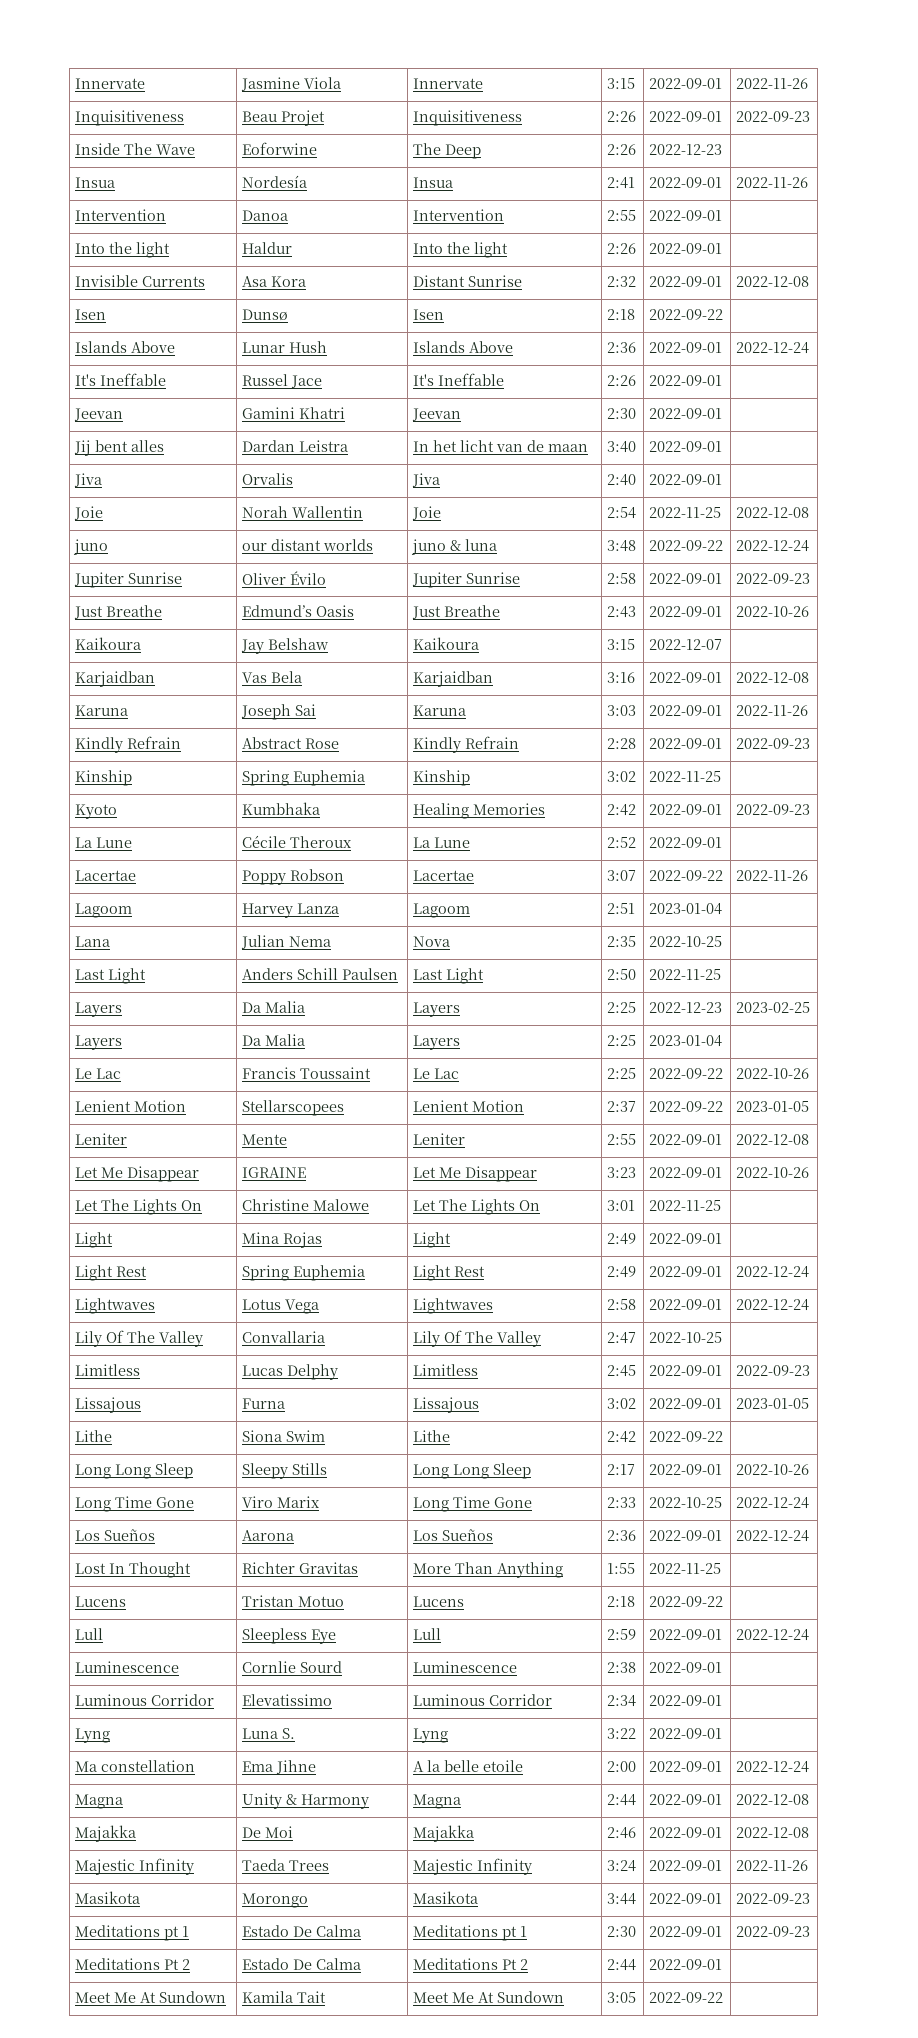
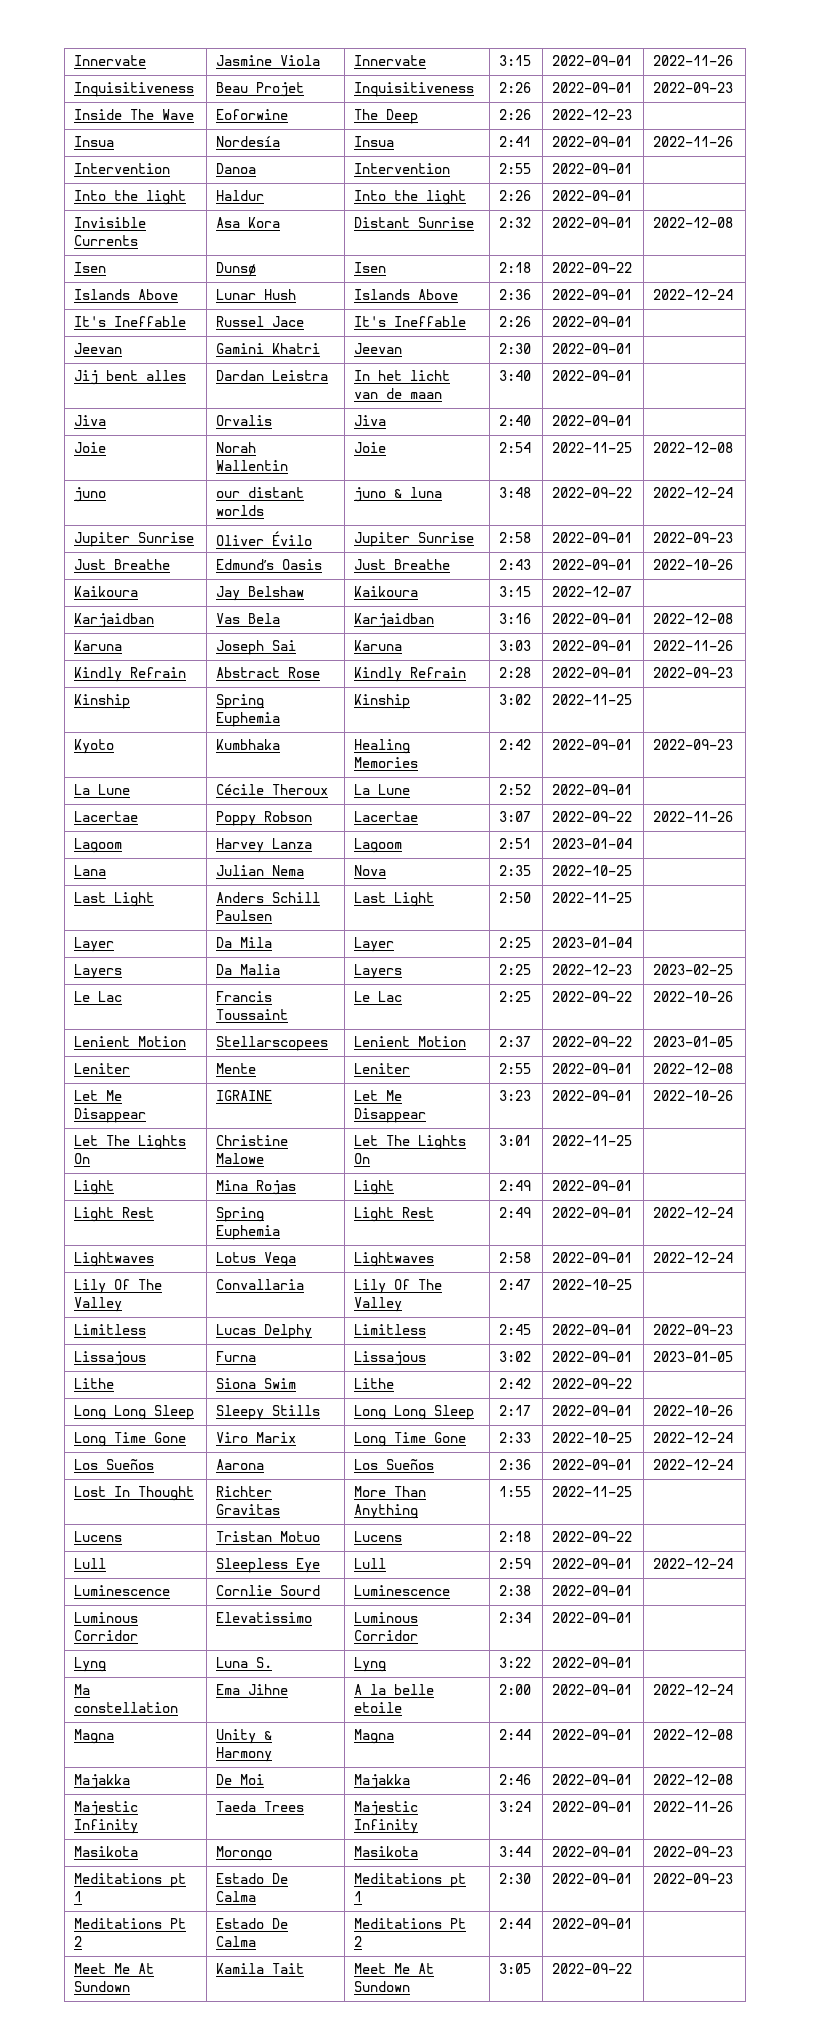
+ Layer | Da Mila | Layer | 2:25 | 2023-01-04 |
- Layers | Da Malia | Layers | 2:25 | 2023-01-04 |

